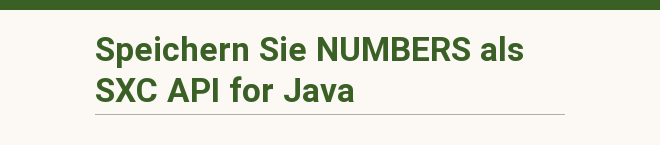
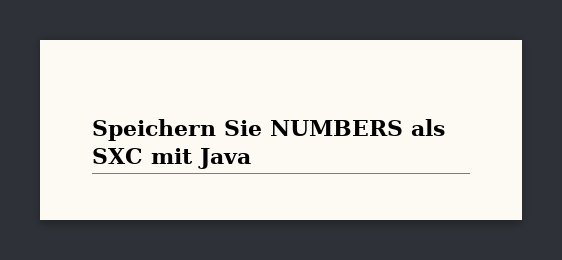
- Speichern Sie NUMBERS als SXC API for Java
+ Speichern Sie NUMBERS als SXC mit Java

